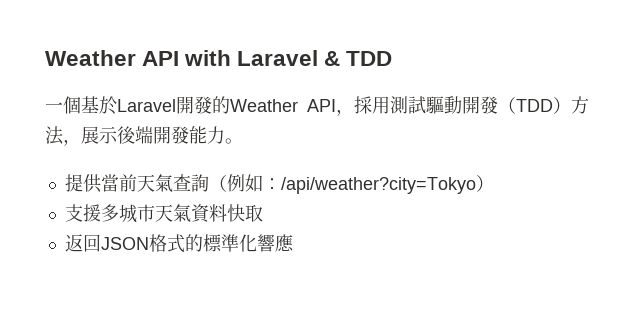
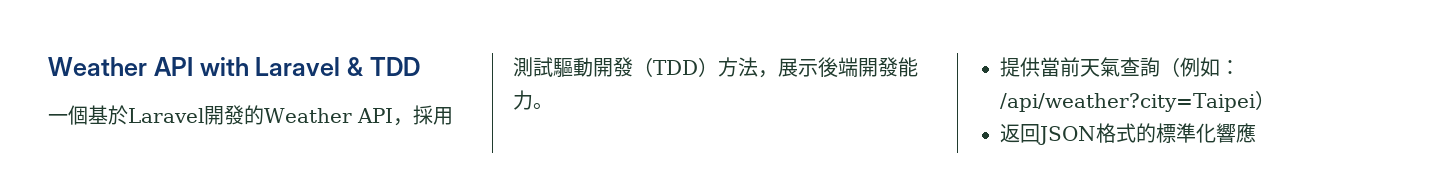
- 提供當前天氣查詢（例如：/api/weather?city=Tokyo）
- 支援多城市天氣資料快取
+ 提供當前天氣查詢（例如：/api/weather?city=Taipei）

